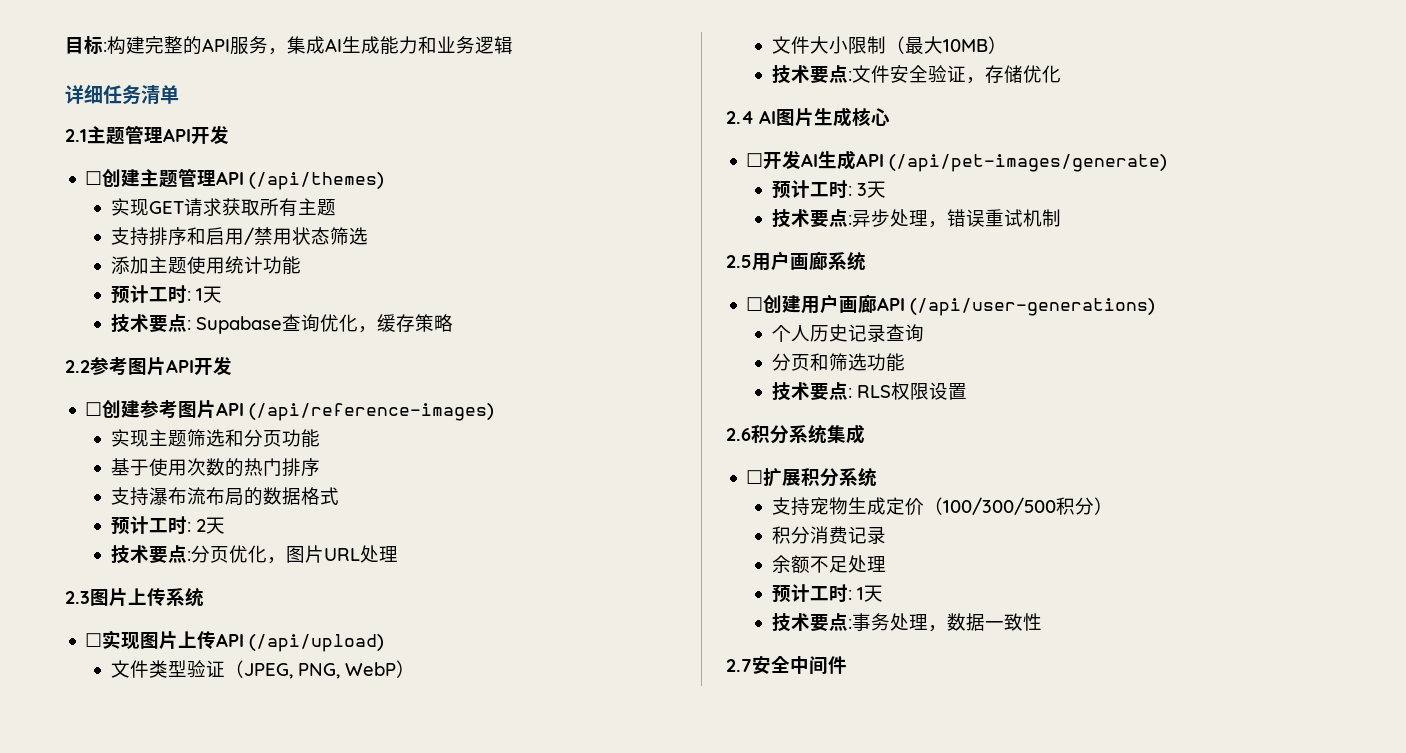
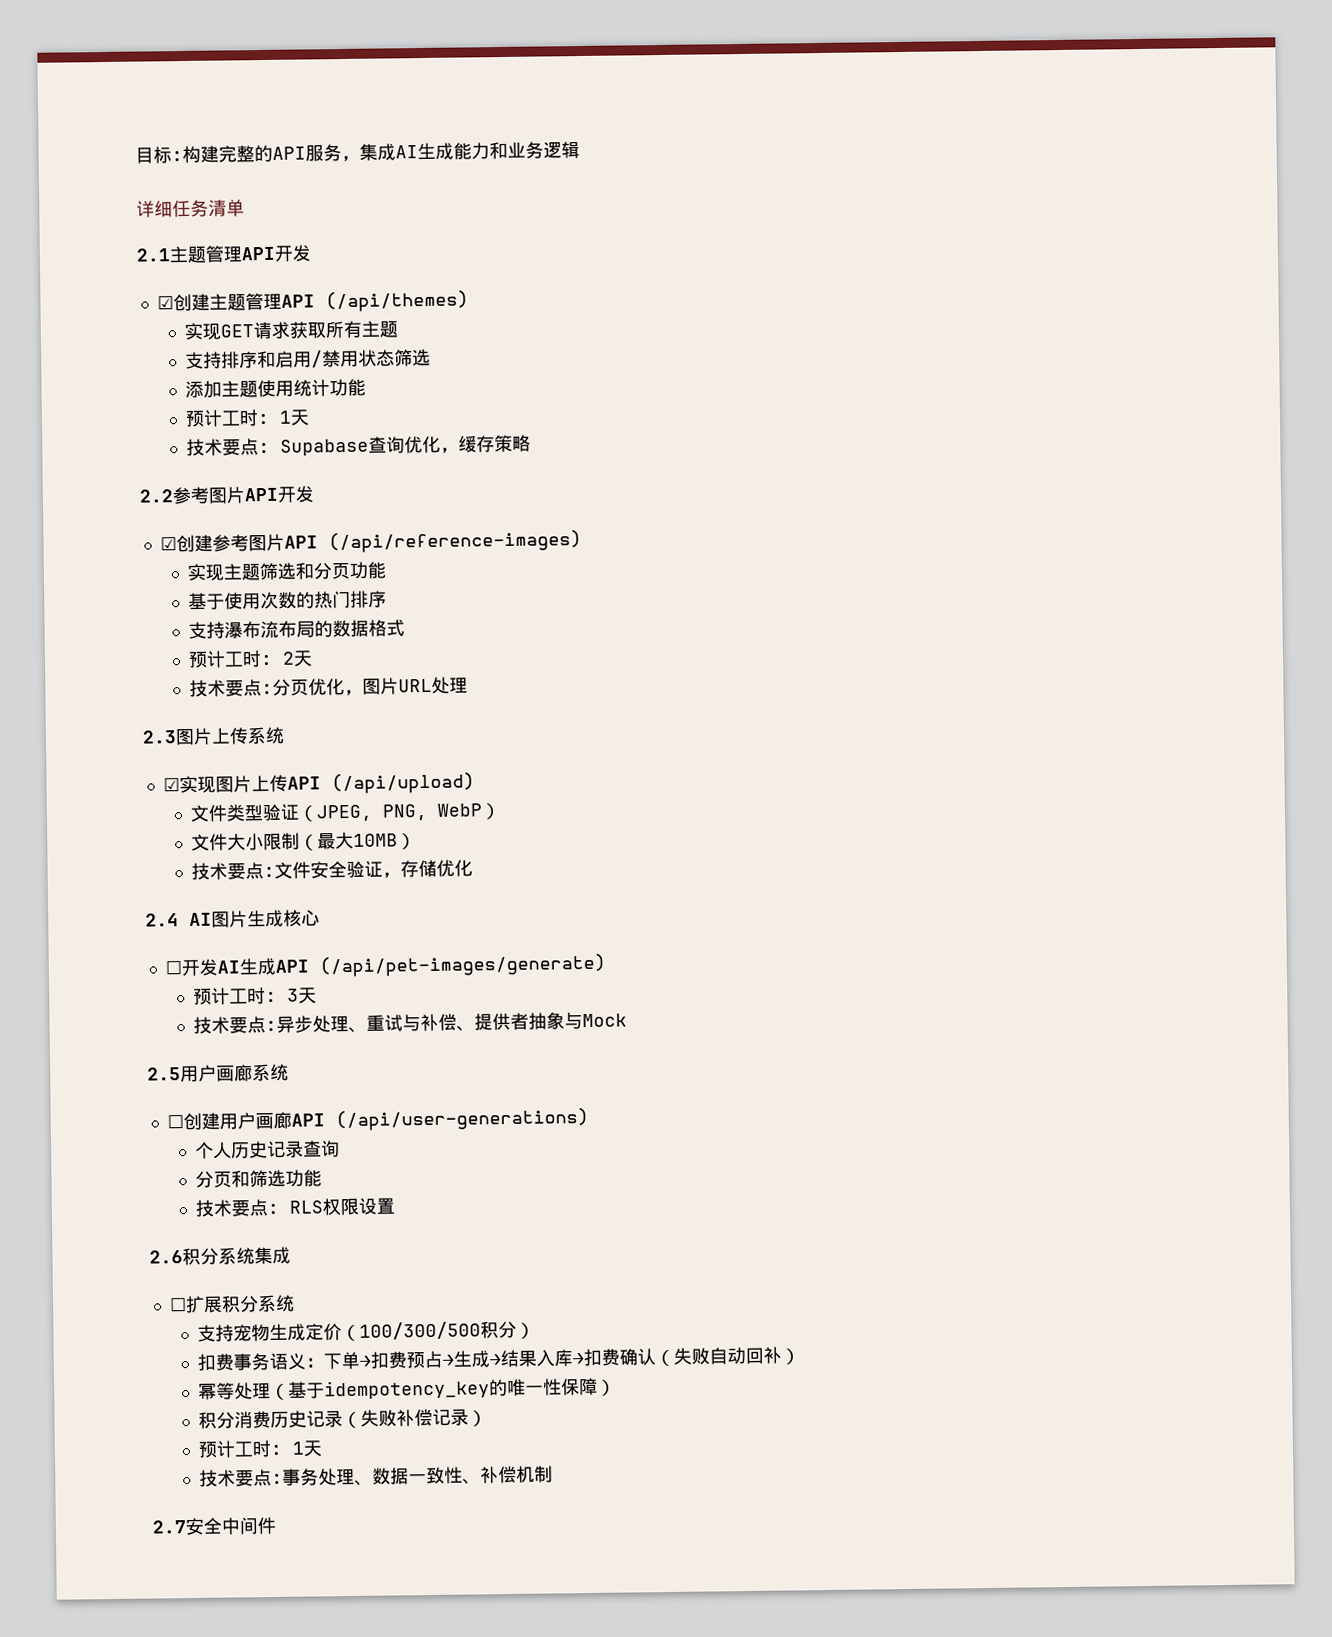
- ☐创建主题管理API (/api/themes)
+ ☑创建主题管理API (/api/themes)
- ☐创建参考图片API (/api/reference-images)
+ ☑创建参考图片API (/api/reference-images)
- ☐实现图片上传API (/api/upload)
+ ☑实现图片上传API (/api/upload)
- 技术要点:异步处理，错误重试机制
+ 技术要点:异步处理、重试与补偿、提供者抽象与Mock
+ 扣费事务语义：下单→扣费预占→生成→结果入库→扣费确认（失败自动回补）
+ 幂等处理（基于idempotency_key的唯一性保障）
- 积分消费记录
- 余额不足处理
+ 积分消费历史记录（失败补偿记录）
- 技术要点:事务处理，数据一致性
+ 技术要点:事务处理、数据一致性、补偿机制

